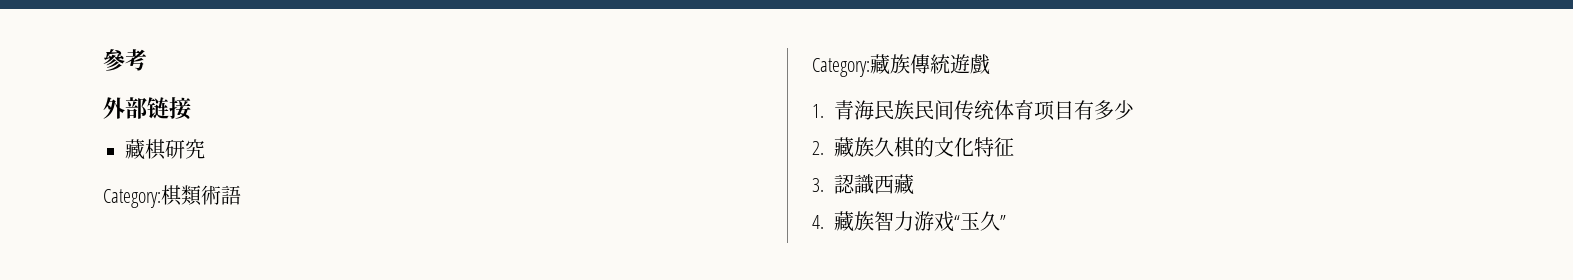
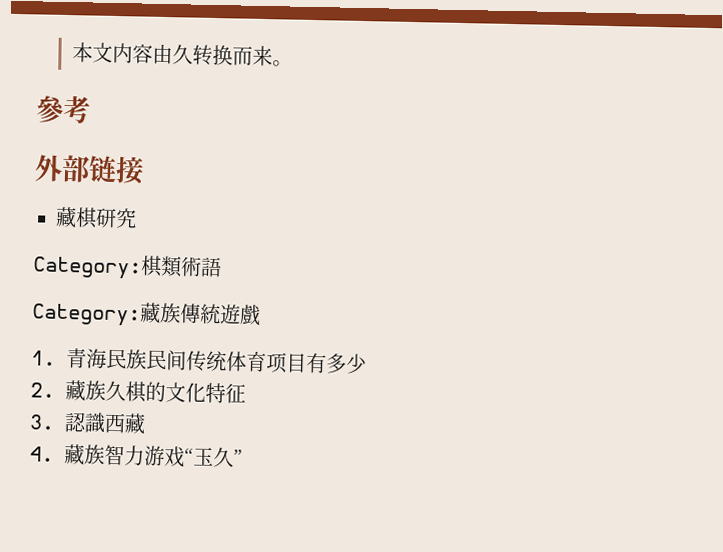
+ 本文内容由久转换而来。

